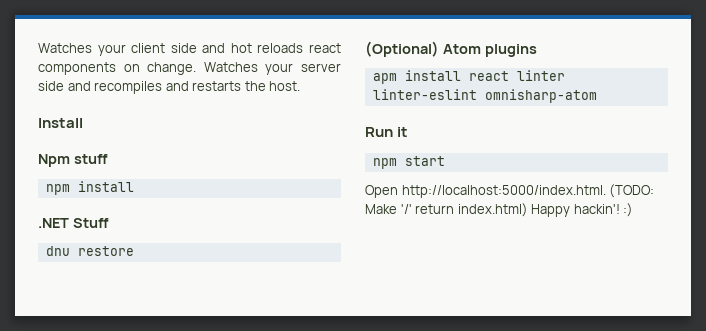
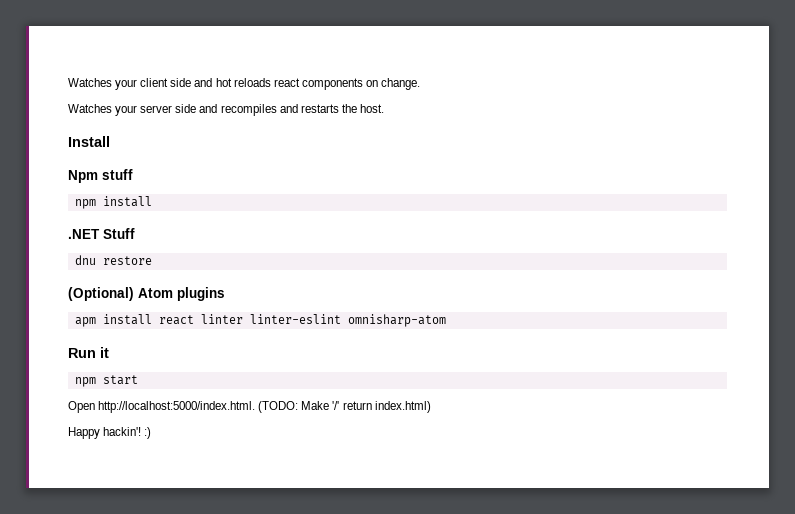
- Watches your client side and hot reloads react components on change. Watches your server side and recompiles and restarts the host.
+ Watches your client side and hot reloads react components on change.
+ Watches your server side and recompiles and restarts the host.
- Open http://localhost:5000/index.html. (TODO: Make '/' return index.html) Happy hackin'! :)
+ Open http://localhost:5000/index.html. (TODO: Make '/' return index.html)
+ Happy hackin'! :)

